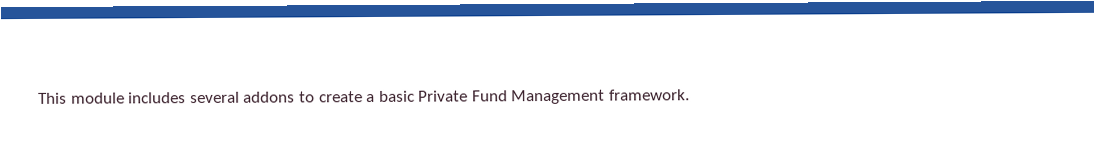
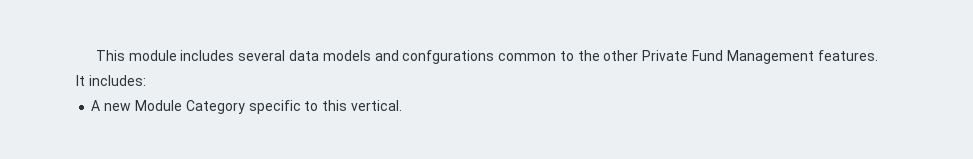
- This module includes several addons to create a basic Private Fund Management framework.
+ This module includes several data models and confgurations common to the other Private Fund Management features.
+ It includes:
+ A new Module Category specific to this vertical.

